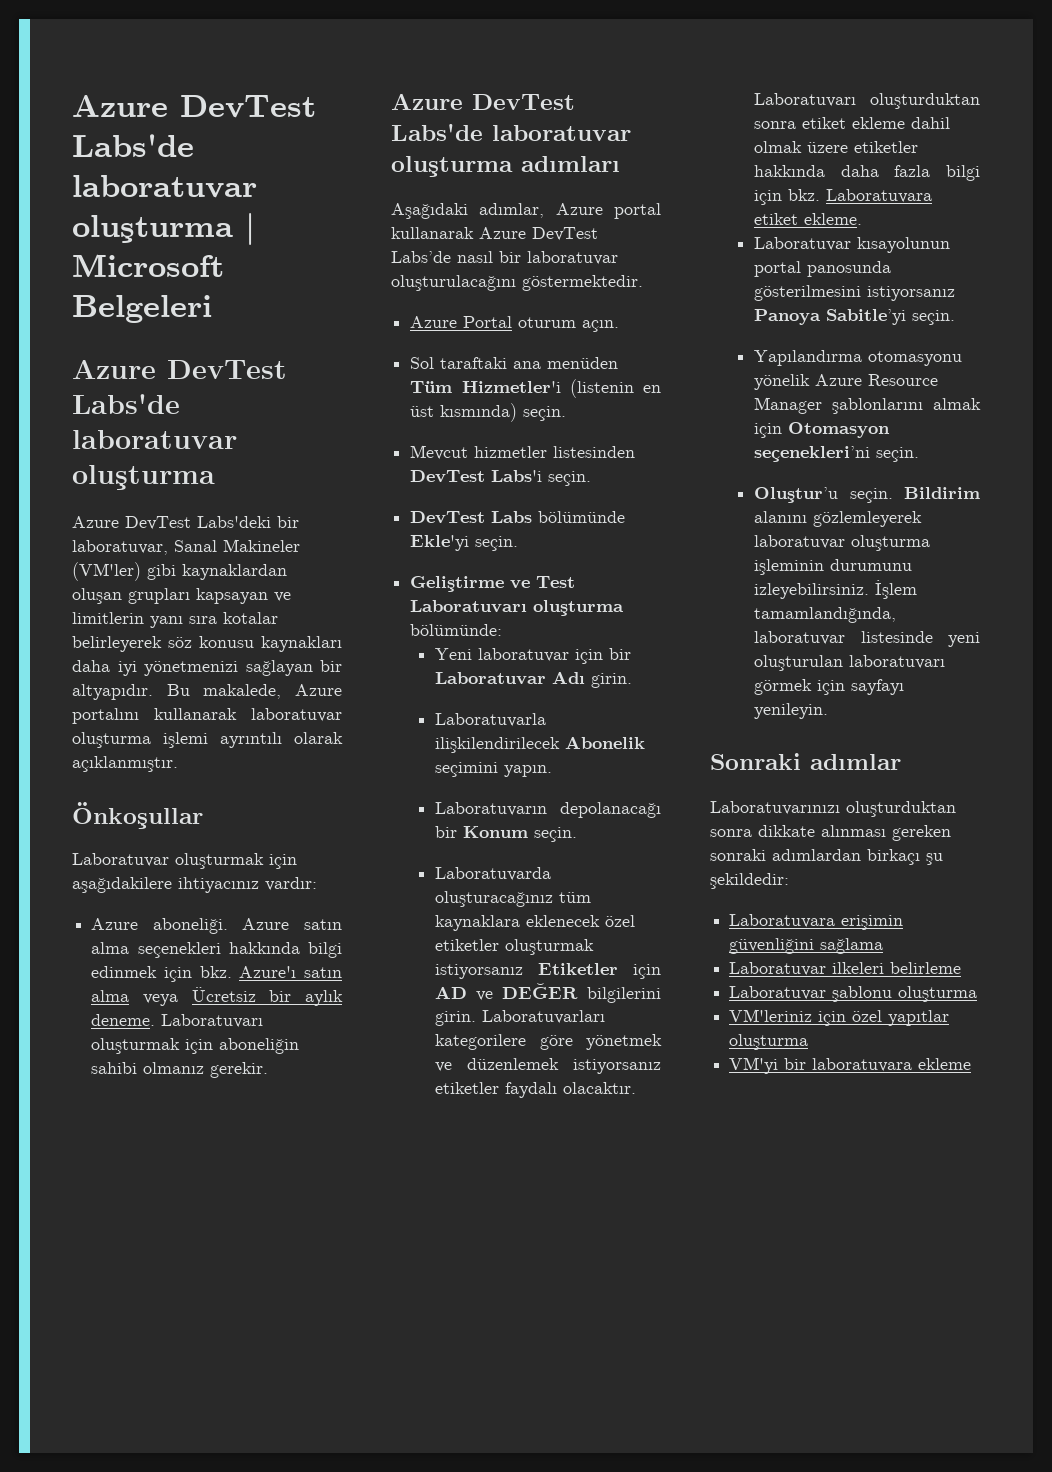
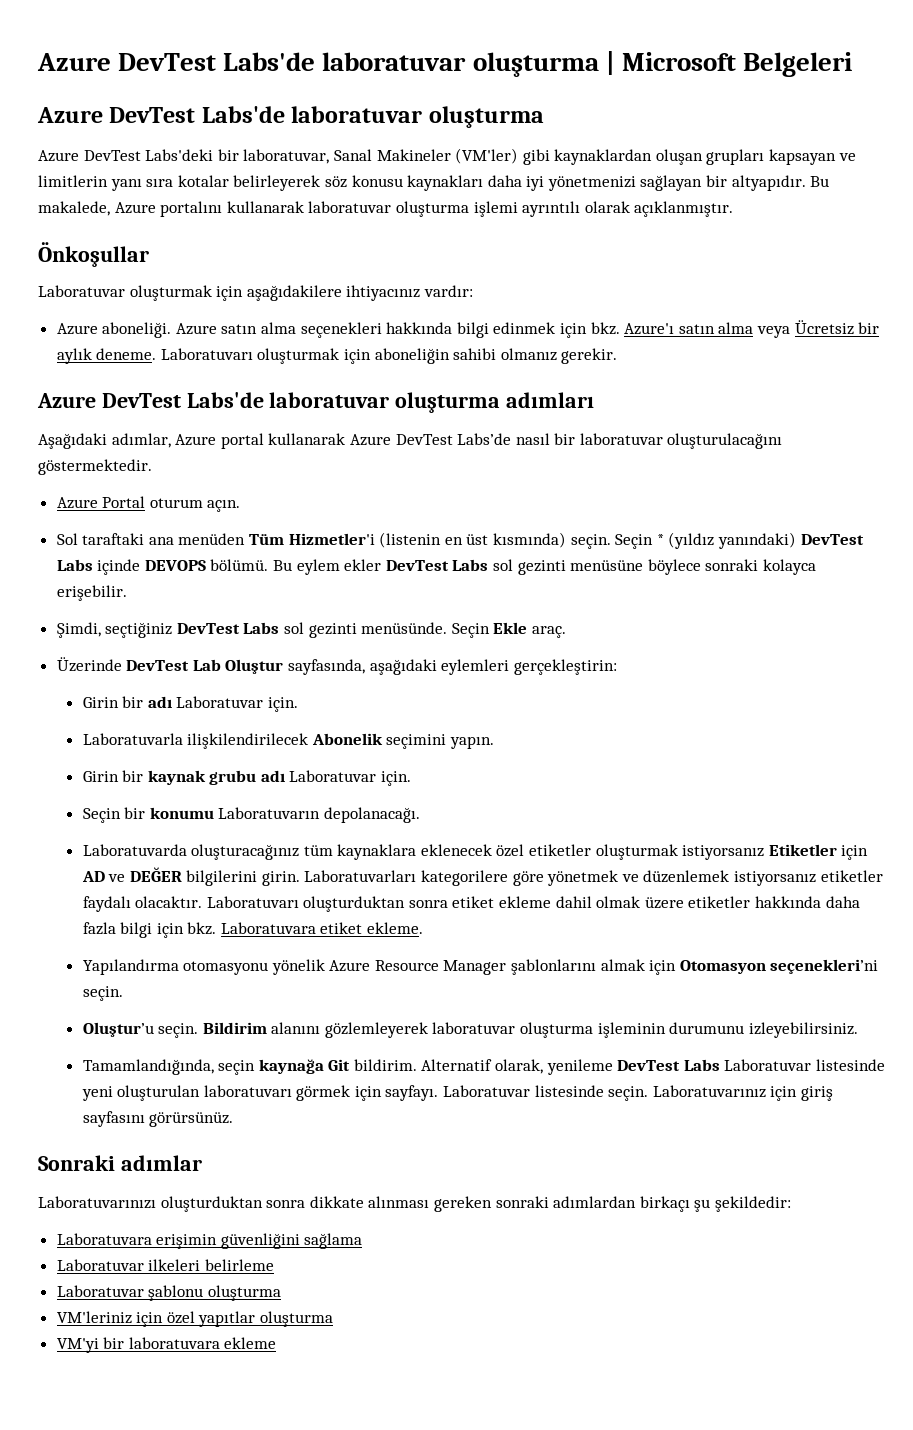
- Sol taraftaki ana menüden Tüm Hizmetler'i (listenin en üst kısmında) seçin.
- Mevcut hizmetler listesinden DevTest Labs'i seçin.
- DevTest Labs bölümünde Ekle'yi seçin.
- Geliştirme ve Test Laboratuvarı oluşturma bölümünde:
- Yeni laboratuvar için bir Laboratuvar Adı girin.
+ Sol taraftaki ana menüden Tüm Hizmetler'i (listenin en üst kısmında) seçin. Seçin * (yıldız yanındaki) DevTest Labs içinde DEVOPS bölümü. Bu eylem ekler DevTest Labs sol gezinti menüsüne böylece sonraki kolayca erişebilir.
+ Şimdi, seçtiğiniz DevTest Labs sol gezinti menüsünde. Seçin Ekle araç.
+ Üzerinde DevTest Lab Oluştur sayfasında, aşağıdaki eylemleri gerçekleştirin:
+ Girin bir adı Laboratuvar için.
- Laboratuvarın depolanacağı bir Konum seçin.
+ Girin bir kaynak grubu adı Laboratuvar için.
+ Seçin bir konumu Laboratuvarın depolanacağı.
- Laboratuvar kısayolunun portal panosunda gösterilmesini istiyorsanız Panoya Sabitle’yi seçin.
- Bildirim alanını gözlemleyerek laboratuvar oluşturma işleminin durumunu izleyebilirsiniz. İşlem tamamlandığında, laboratuvar listesinde yeni oluşturulan laboratuvarı görmek için sayfayı yenileyin.
+ Bildirim alanını gözlemleyerek laboratuvar oluşturma işleminin durumunu izleyebilirsiniz.
+ Tamamlandığında, seçin kaynağa Git bildirim. Alternatif olarak, yenileme DevTest Labs Laboratuvar listesinde yeni oluşturulan laboratuvarı görmek için sayfayı. Laboratuvar listesinde seçin. Laboratuvarınız için giriş sayfasını görürsünüz.

